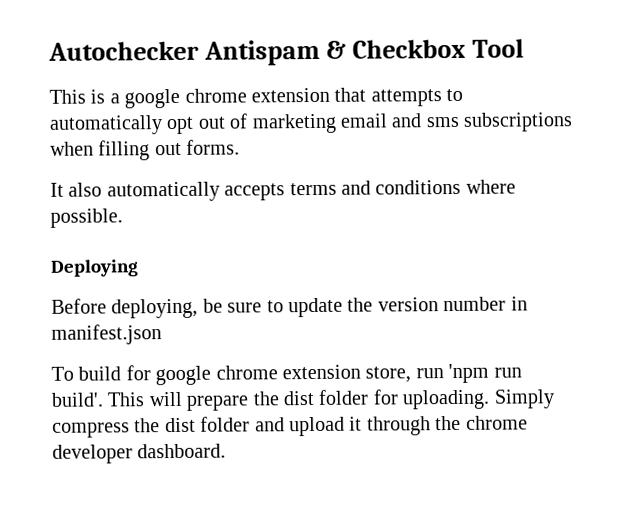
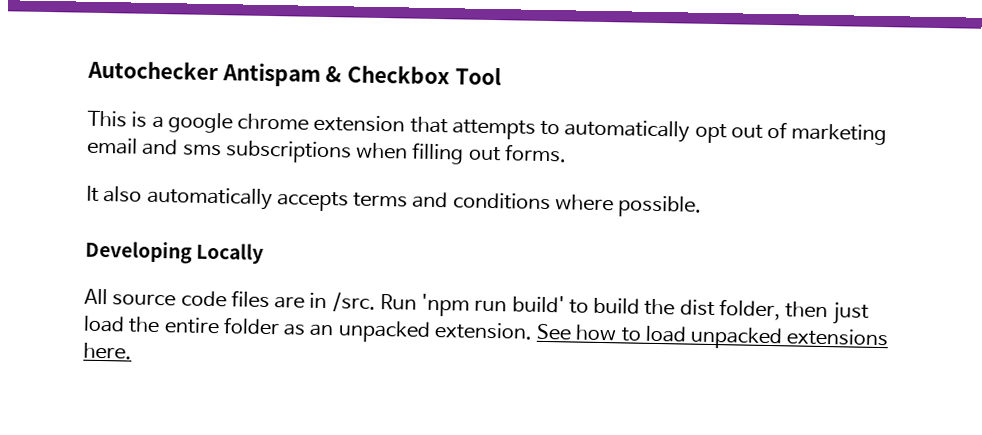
- Deploying
- Before deploying, be sure to update the version number in manifest.json
- To build for google chrome extension store, run 'npm run build'. This will prepare the dist folder for uploading. Simply compress the dist folder and upload it through the chrome developer dashboard.
+ Developing Locally
+ All source code files are in /src. Run 'npm run build' to build the dist folder, then just load the entire folder as an unpacked extension. See how to load unpacked extensions here.

